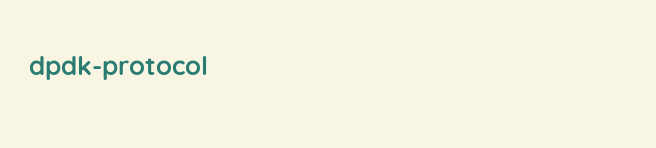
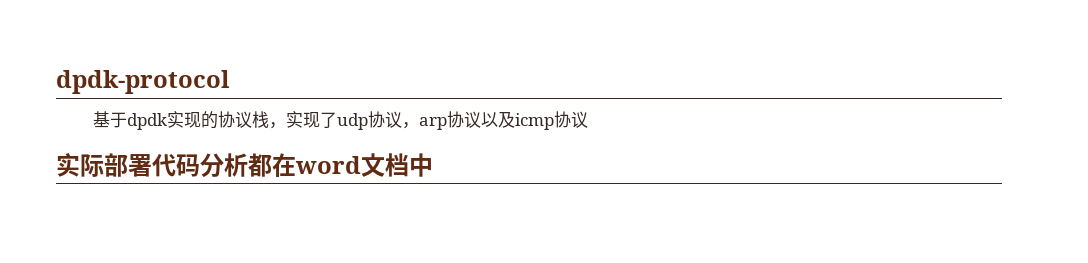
+ 基于dpdk实现的协议栈，实现了udp协议，arp协议以及icmp协议
+ 实际部署代码分析都在word文档中

